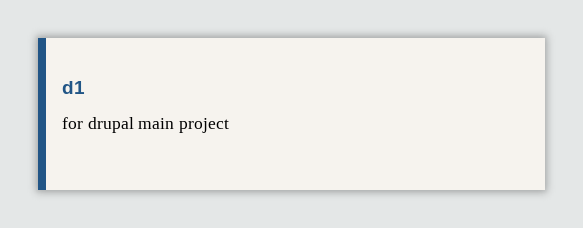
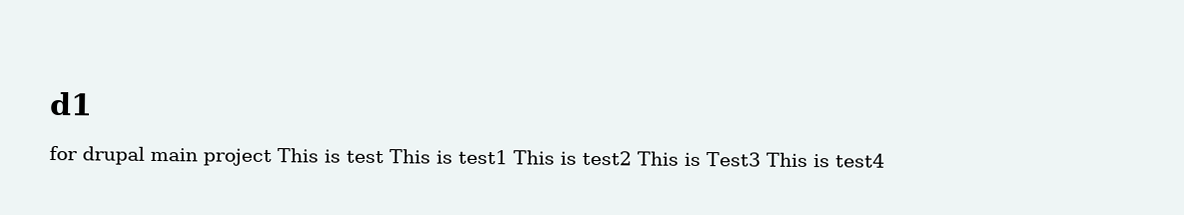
- for drupal main project
+ for drupal main project This is test This is test1 This is test2 This is Test3 This is test4

